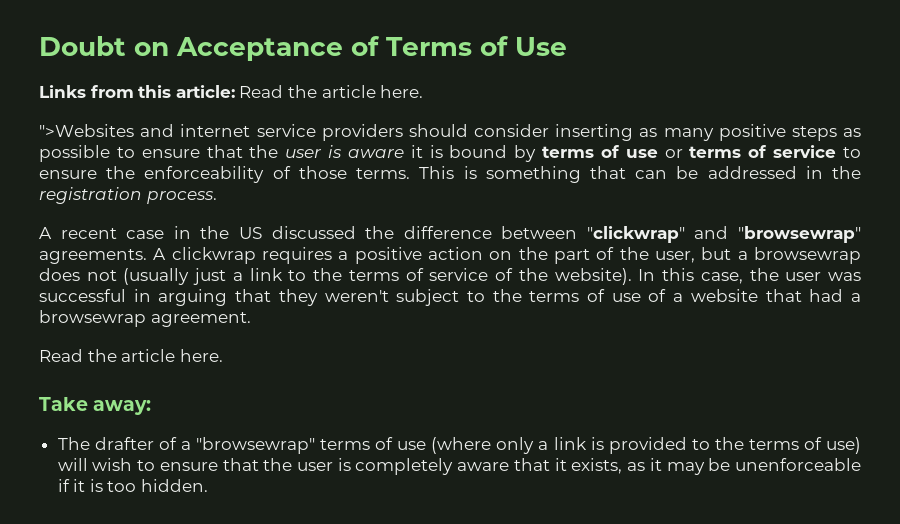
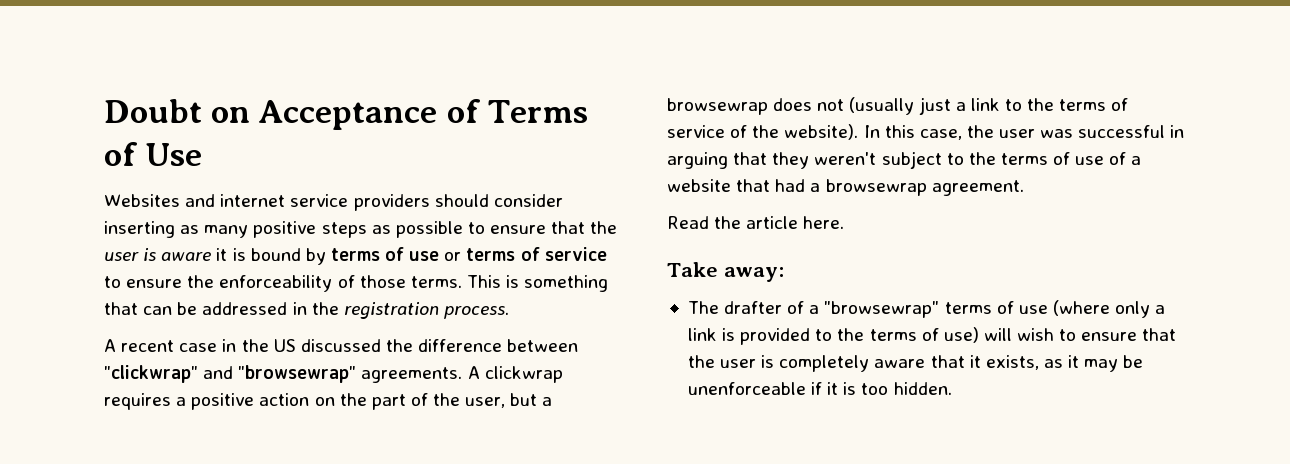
- Links from this article: Read the article here.
- ">Websites and internet service providers should consider inserting as many positive steps as possible to ensure that the user is aware it is bound by terms of use or terms of service to ensure the enforceability of those terms.
+ Websites and internet service providers should consider inserting as many positive steps as possible to ensure that the user is aware it is bound by terms of use or terms of service to ensure the enforceability of those terms.

